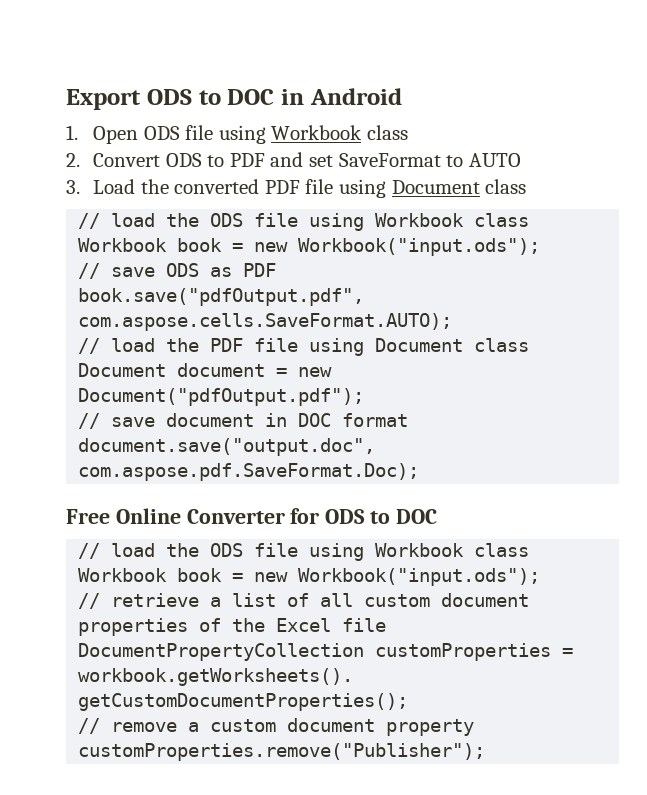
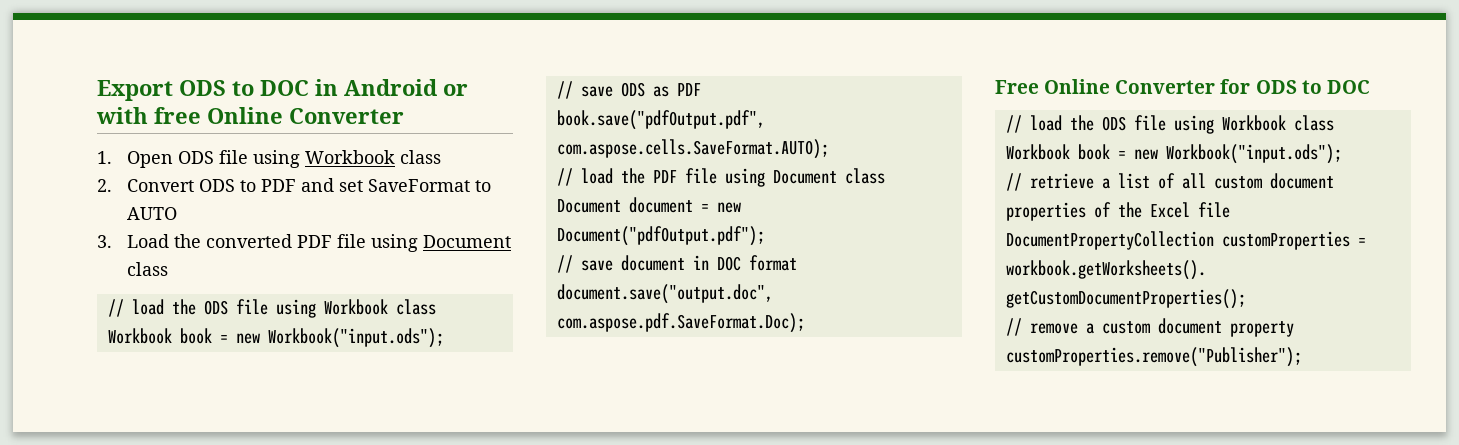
- Export ODS to DOC in Android
+ Export ODS to DOC in Android or with free Online Converter

